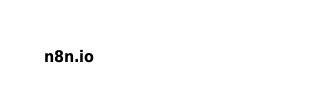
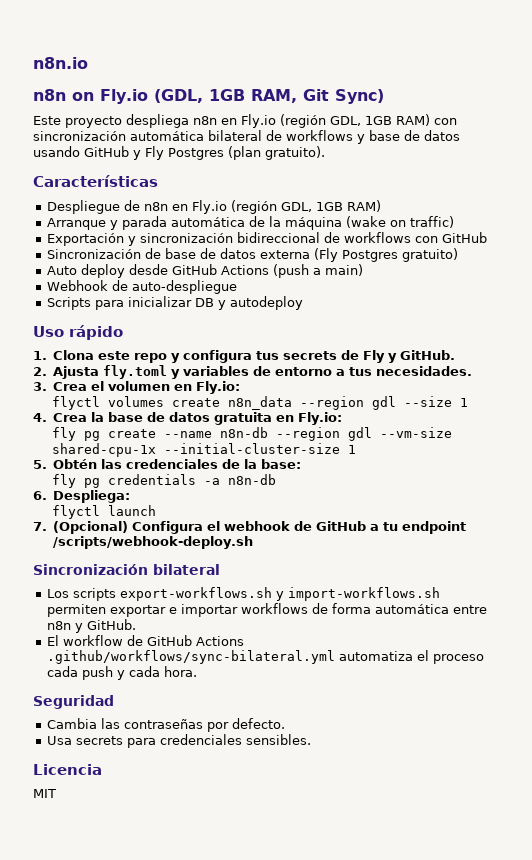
+ n8n on Fly.io (GDL, 1GB RAM, Git Sync)
+ Este proyecto despliega n8n en Fly.io (región GDL, 1GB RAM) con sincronización automática bilateral de workflows y base de datos usando GitHub y Fly Postgres (plan gratuito).
+ Características
+ Despliegue de n8n en Fly.io (región GDL, 1GB RAM)
+ Arranque y parada automática de la máquina (wake on traffic)
+ Exportación y sincronización bidireccional de workflows con GitHub
+ Sincronización de base de datos externa (Fly Postgres gratuito)
+ Auto deploy desde GitHub Actions (push a main)
+ Webhook de auto-despliegue
+ Scripts para inicializar DB y autodeploy
+ Uso rápido
+ 1. Clona este repo y configura tus secrets de Fly y GitHub.
+ 2. Ajusta fly.toml y variables de entorno a tus necesidades.
+ 3. Crea el volumen en Fly.io:
+ flyctl volumes create n8n_data --region gdl --size 1
+ 4. Crea la base de datos gratuita en Fly.io:
+ fly pg create --name n8n-db --region gdl --vm-size shared-cpu-1x --initial-cluster-size 1
+ 5. Obtén las credenciales de la base:
+ fly pg credentials -a n8n-db
+ 6. Despliega:
+ flyctl launch
+ 7. (Opcional) Configura el webhook de GitHub a tu endpoint /scripts/webhook-deploy.sh
+ Sincronización bilateral
+ Los scripts export-workflows.sh y import-workflows.sh permiten exportar e importar workflows de forma automática entre n8n y GitHub.
+ El workflow de GitHub Actions .github/workflows/sync-bilateral.yml automatiza el proceso cada push y cada hora.
+ Seguridad
+ Cambia las contraseñas por defecto.
+ Usa secrets para credenciales sensibles.
+ Licencia
+ MIT

